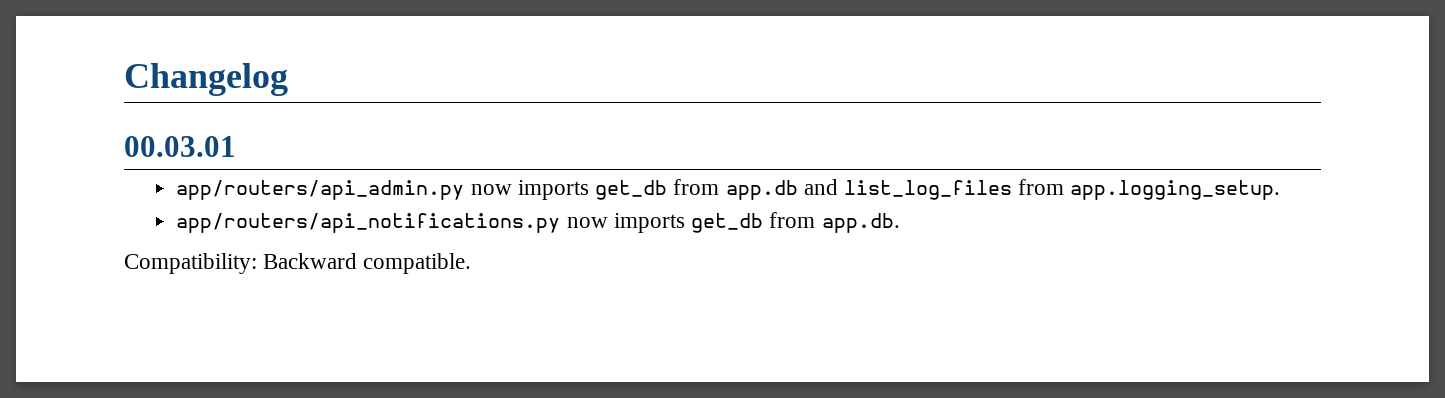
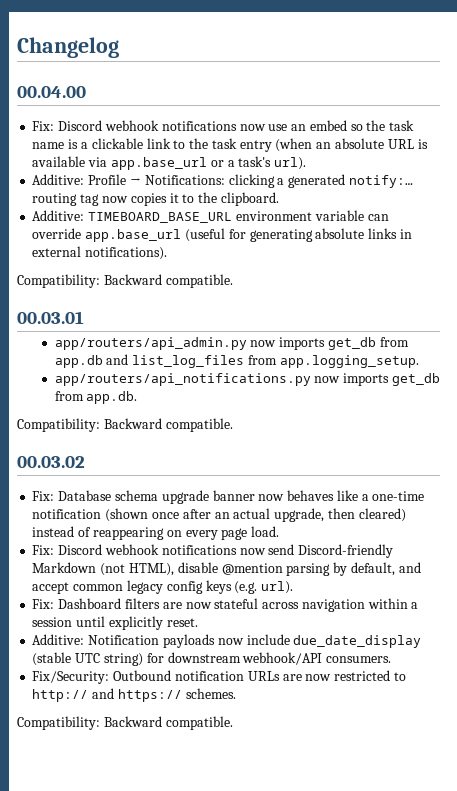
+ 00.04.00
+ Fix: Discord webhook notifications now use an embed so the task name is a clickable link to the task entry (when an absolute URL is available via app.base_url or a task's url).
+ Additive: Profile → Notifications: clicking a generated notify:… routing tag now copies it to the clipboard.
+ Additive: TIMEBOARD_BASE_URL environment variable can override app.base_url (useful for generating absolute links in external notifications).
+ Compatibility: Backward compatible.
+ 00.03.02
+ Fix: Database schema upgrade banner now behaves like a one-time notification (shown once after an actual upgrade, then cleared) instead of reappearing on every page load.
+ Fix: Discord webhook notifications now send Discord-friendly Markdown (not HTML), disable @mention parsing by default, and accept common legacy config keys (e.g. url).
+ Fix: Dashboard filters are now stateful across navigation within a session until explicitly reset.
+ Additive: Notification payloads now include due_date_display (stable UTC string) for downstream webhook/API consumers.
+ Fix/Security: Outbound notification URLs are now restricted to http:// and https:// schemes.
+ Compatibility: Backward compatible.

